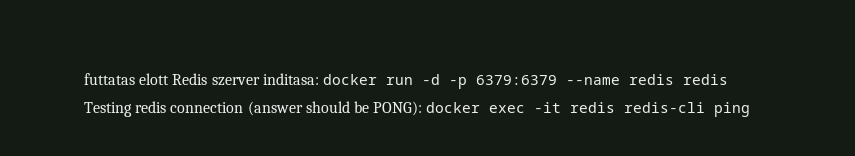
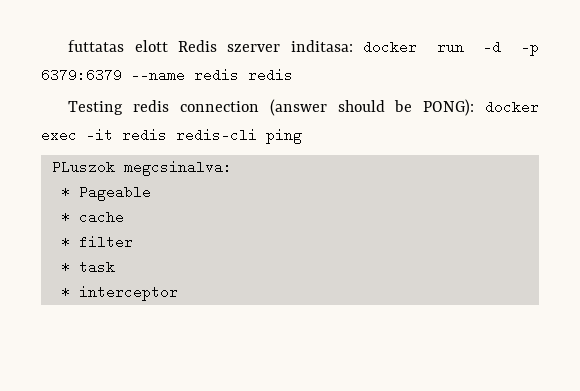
+ PLuszok megcsinalva:
+ * Pageable
+ * cache
+ * filter
+ * task
+ * interceptor

